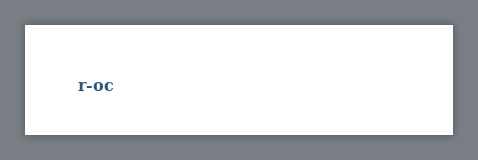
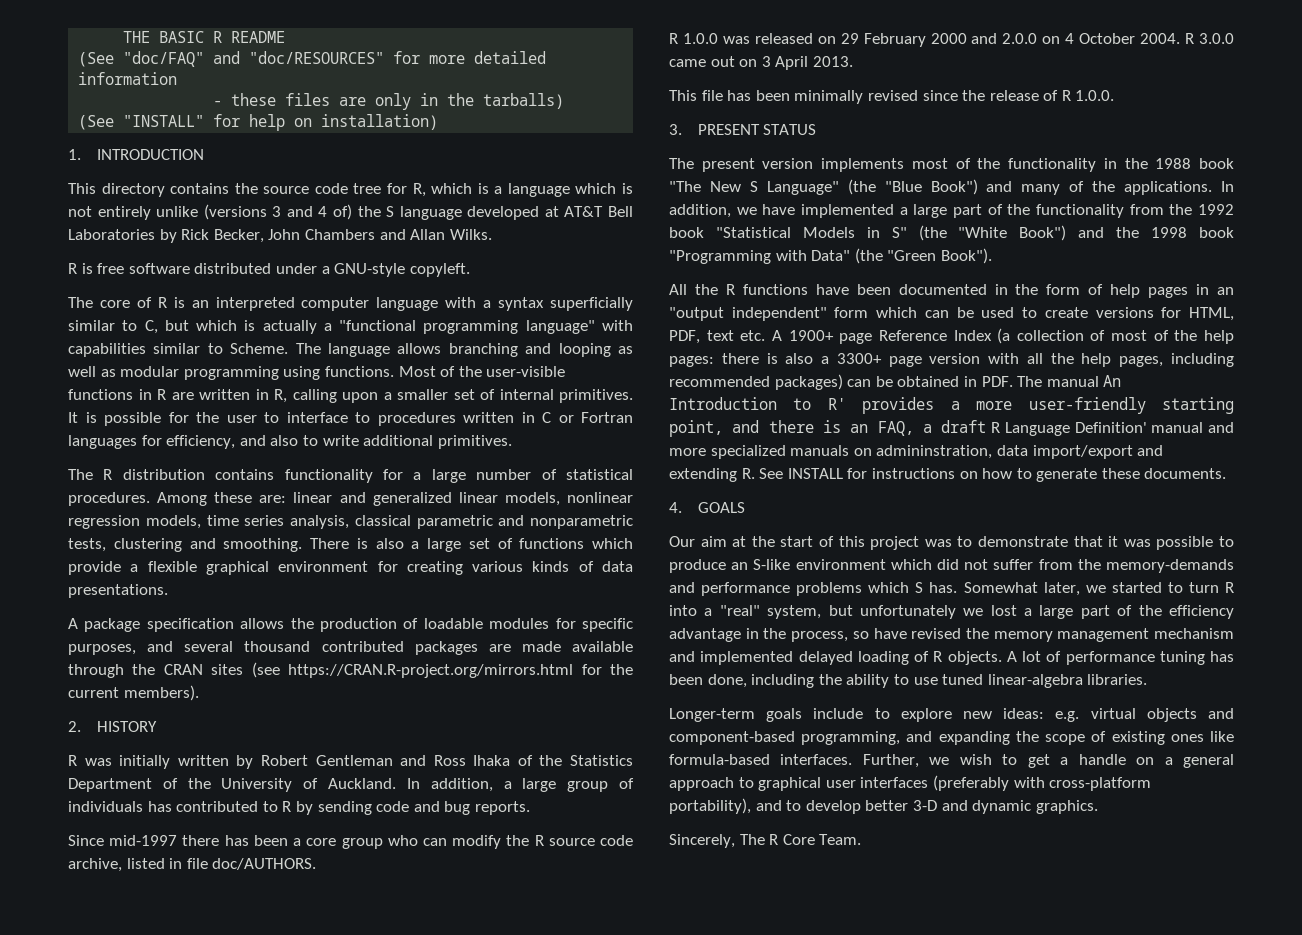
- r-oc
+ THE BASIC R README
+ (See "doc/FAQ" and "doc/RESOURCES" for more detailed information
+ - these files are only in the tarballs)
+ (See "INSTALL" for help on installation)
+ 1. INTRODUCTION
+ This directory contains the source code tree for R, which is a language which is not entirely unlike (versions 3 and 4 of) the S language developed at AT&T Bell Laboratories by Rick Becker, John Chambers and Allan Wilks.
+ R is free software distributed under a GNU-style copyleft.
+ The core of R is an interpreted computer language with a syntax superficially similar to C, but which is actually a "functional programming language" with capabilities similar to Scheme. The language allows branching and looping as well as modular programming using functions. Most of the user-visible functions in R are written in R, calling upon a smaller set of internal primitives. It is possible for the user to interface to procedures written in C or Fortran languages for efficiency, and also to write additional primitives.
+ The R distribution contains functionality for a large number of statistical procedures. Among these are: linear and generalized linear models, nonlinear regression models, time series analysis, classical parametric and nonparametric tests, clustering and smoothing. There is also a large set of functions which provide a flexible graphical environment for creating various kinds of data presentations.
+ A package specification allows the production of loadable modules for specific purposes, and several thousand contributed packages are made available through the CRAN sites (see https://CRAN.R-project.org/mirrors.html for the current members).
+ 2. HISTORY
+ R was initially written by Robert Gentleman and Ross Ihaka of the Statistics Department of the University of Auckland. In addition, a large group of individuals has contributed to R by sending code and bug reports.
+ Since mid-1997 there has been a core group who can modify the R source code archive, listed in file doc/AUTHORS.
+ R 1.0.0 was released on 29 February 2000 and 2.0.0 on 4 October 2004. R 3.0.0 came out on 3 April 2013.
+ This file has been minimally revised since the release of R 1.0.0.
+ 3. PRESENT STATUS
+ The present version implements most of the functionality in the 1988 book "The New S Language" (the "Blue Book") and many of the applications. In addition, we have implemented a large part of the functionality from the 1992 book "Statistical Models in S" (the "White Book") and the 1998 book "Programming with Data" (the "Green Book").
+ All the R functions have been documented in the form of help pages in an "output independent" form which can be used to create versions for HTML, PDF, text etc. A 1900+ page Reference Index (a collection of most of the help pages: there is also a 3300+ page version with all the help pages, including recommended packages) can be obtained in PDF. The manual An Introduction to R' provides a more user-friendly starting point, and there is an FAQ, a draft R Language Definition' manual and more specialized manuals on admininstration, data import/export and extending R. See INSTALL for instructions on how to generate these documents.
+ 4. GOALS
+ Our aim at the start of this project was to demonstrate that it was possible to produce an S-like environment which did not suffer from the memory-demands and performance problems which S has. Somewhat later, we started to turn R into a "real" system, but unfortunately we lost a large part of the efficiency advantage in the process, so have revised the memory management mechanism and implemented delayed loading of R objects. A lot of performance tuning has been done, including the ability to use tuned linear-algebra libraries.
+ Longer-term goals include to explore new ideas: e.g. virtual objects and component-based programming, and expanding the scope of existing ones like formula-based interfaces. Further, we wish to get a handle on a general approach to graphical user interfaces (preferably with cross-platform portability), and to develop better 3-D and dynamic graphics.
+ Sincerely, The R Core Team.

